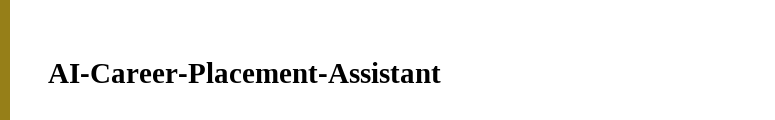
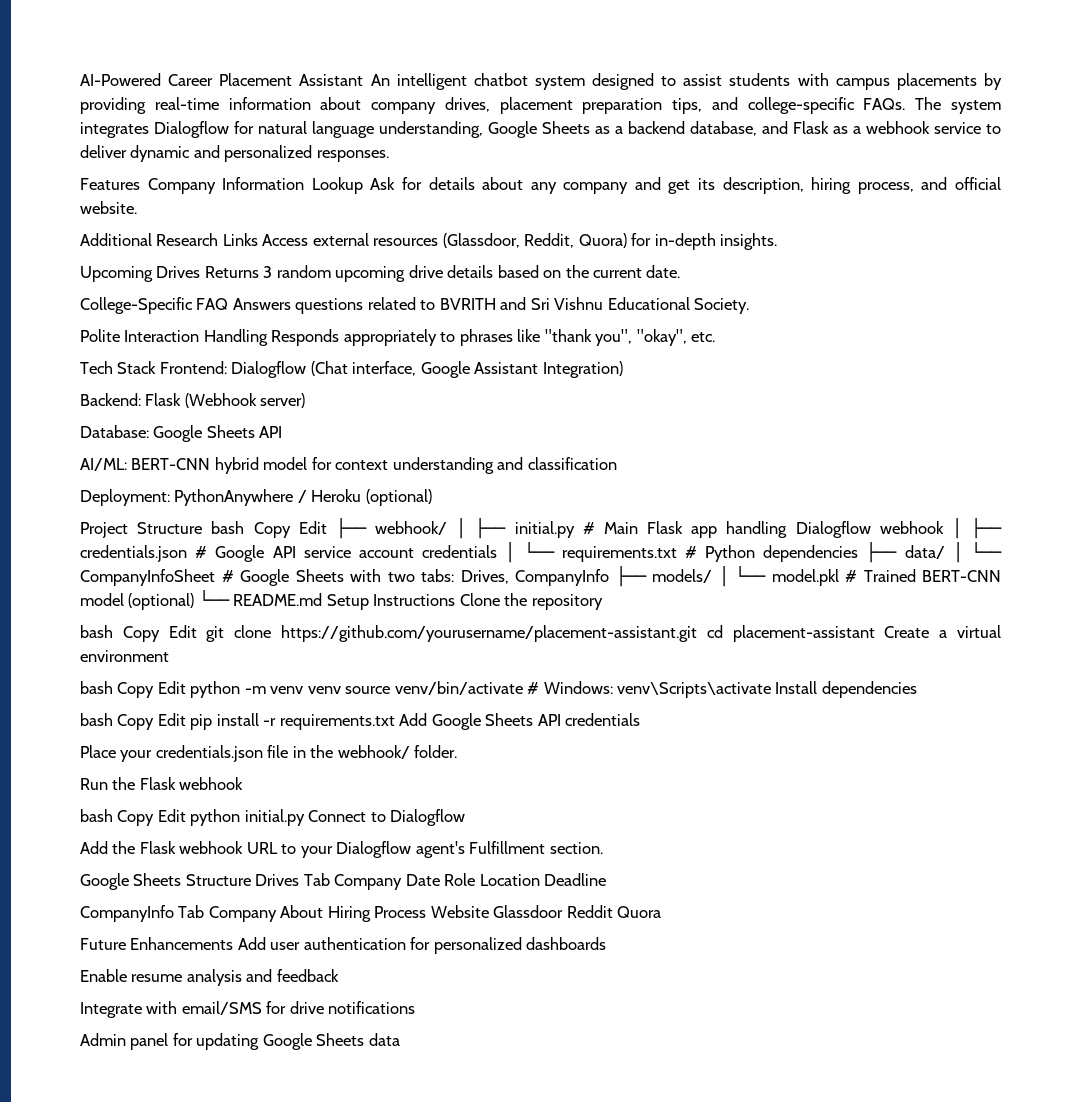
- AI-Career-Placement-Assistant
+ AI-Powered Career Placement Assistant An intelligent chatbot system designed to assist students with campus placements by providing real-time information about company drives, placement preparation tips, and college-specific FAQs. The system integrates Dialogflow for natural language understanding, Google Sheets as a backend database, and Flask as a webhook service to deliver dynamic and personalized responses.
+ Features Company Information Lookup Ask for details about any company and get its description, hiring process, and official website.
+ Additional Research Links Access external resources (Glassdoor, Reddit, Quora) for in-depth insights.
+ Upcoming Drives Returns 3 random upcoming drive details based on the current date.
+ College-Specific FAQ Answers questions related to BVRITH and Sri Vishnu Educational Society.
+ Polite Interaction Handling Responds appropriately to phrases like "thank you", "okay", etc.
+ Tech Stack Frontend: Dialogflow (Chat interface, Google Assistant Integration)
+ Backend: Flask (Webhook server)
+ Database: Google Sheets API
+ AI/ML: BERT-CNN hybrid model for context understanding and classification
+ Deployment: PythonAnywhere / Heroku (optional)
+ Project Structure bash Copy Edit ├── webhook/ │ ├── initial.py # Main Flask app handling Dialogflow webhook │ ├── credentials.json # Google API service account credentials │ └── requirements.txt # Python dependencies ├── data/ │ └── CompanyInfoSheet # Google Sheets with two tabs: Drives, CompanyInfo ├── models/ │ └── model.pkl # Trained BERT-CNN model (optional) └── README.md Setup Instructions Clone the repository
+ bash Copy Edit git clone https://github.com/yourusername/placement-assistant.git cd placement-assistant Create a virtual environment
+ bash Copy Edit python -m venv venv source venv/bin/activate # Windows: venv\Scripts\activate Install dependencies
+ bash Copy Edit pip install -r requirements.txt Add Google Sheets API credentials
+ Place your credentials.json file in the webhook/ folder.
+ Run the Flask webhook
+ bash Copy Edit python initial.py Connect to Dialogflow
+ Add the Flask webhook URL to your Dialogflow agent's Fulfillment section.
+ Google Sheets Structure Drives Tab Company Date Role Location Deadline
+ CompanyInfo Tab Company About Hiring Process Website Glassdoor Reddit Quora
+ Future Enhancements Add user authentication for personalized dashboards
+ Enable resume analysis and feedback
+ Integrate with email/SMS for drive notifications
+ Admin panel for updating Google Sheets data

